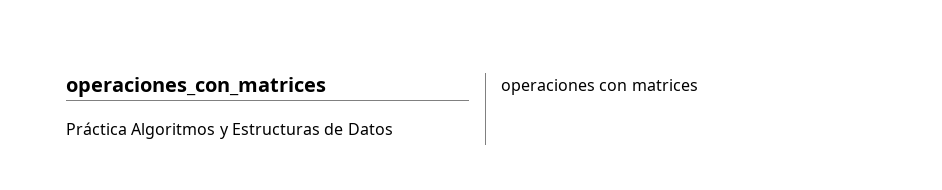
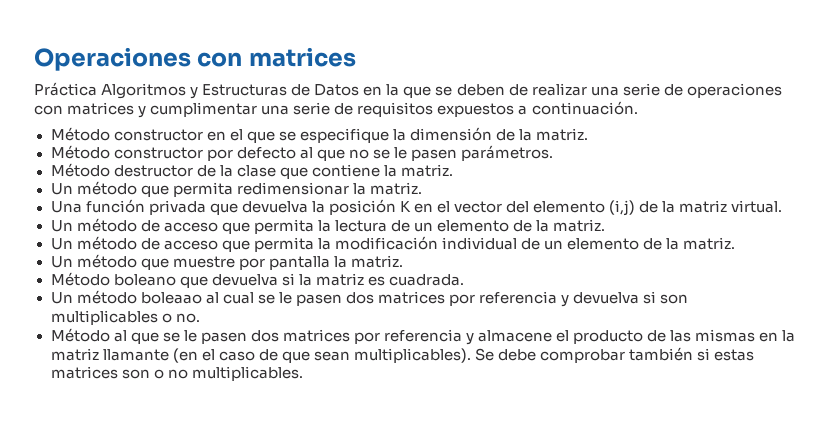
- operaciones_con_matrices
+ Operaciones con matrices
- Práctica Algoritmos y Estructuras de Datos operaciones con matrices
+ Práctica Algoritmos y Estructuras de Datos en la que se deben de realizar una serie de operaciones con matrices y cumplimentar una serie de requisitos expuestos a continuación.
+ Método constructor en el que se especifique la dimensión de la matriz.
+ Método constructor por defecto al que no se le pasen parámetros.
+ Método destructor de la clase que contiene la matriz.
+ Un método que permita redimensionar la matriz.
+ Una función privada que devuelva la posición K en el vector del elemento (i,j) de la matriz virtual.
+ Un método de acceso que permita la lectura de un elemento de la matriz.
+ Un método de acceso que permita la modificación individual de un elemento de la matriz.
+ Un método que muestre por pantalla la matriz.
+ Método boleano que devuelva si la matriz es cuadrada.
+ Un método boleaao al cual se le pasen dos matrices por referencia y devuelva si son multiplicables o no.
+ Método al que se le pasen dos matrices por referencia y almacene el producto de las mismas en la matriz llamante (en el caso de que sean multiplicables). Se debe comprobar también si estas matrices son o no multiplicables.

